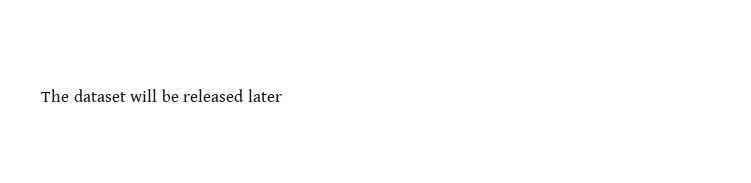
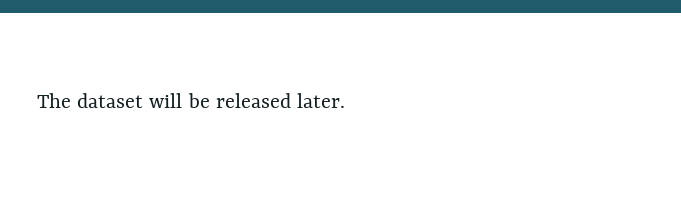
- The dataset will be released later
+ The dataset will be released later.

